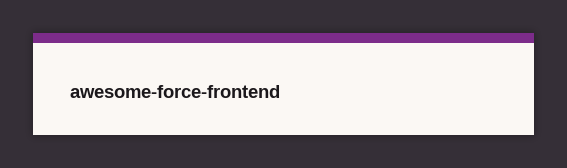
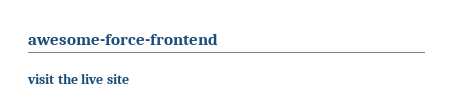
+ visit the live site

